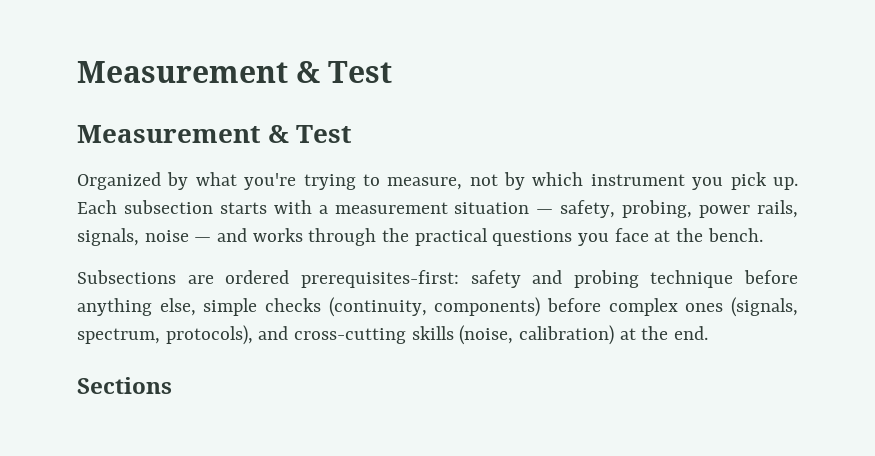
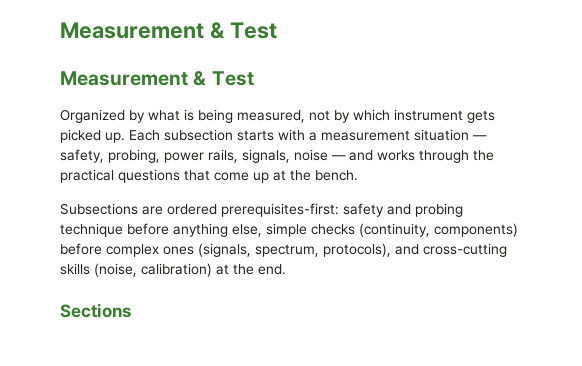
- Organized by what you're trying to measure, not by which instrument you pick up.
+ Organized by what is being measured, not by which instrument gets picked up.
- Each subsection starts with a measurement situation — safety, probing, power rails, signals, noise — and works through the practical questions you face at the bench.
+ Each subsection starts with a measurement situation — safety, probing, power rails, signals, noise — and works through the practical questions that come up at the bench.

